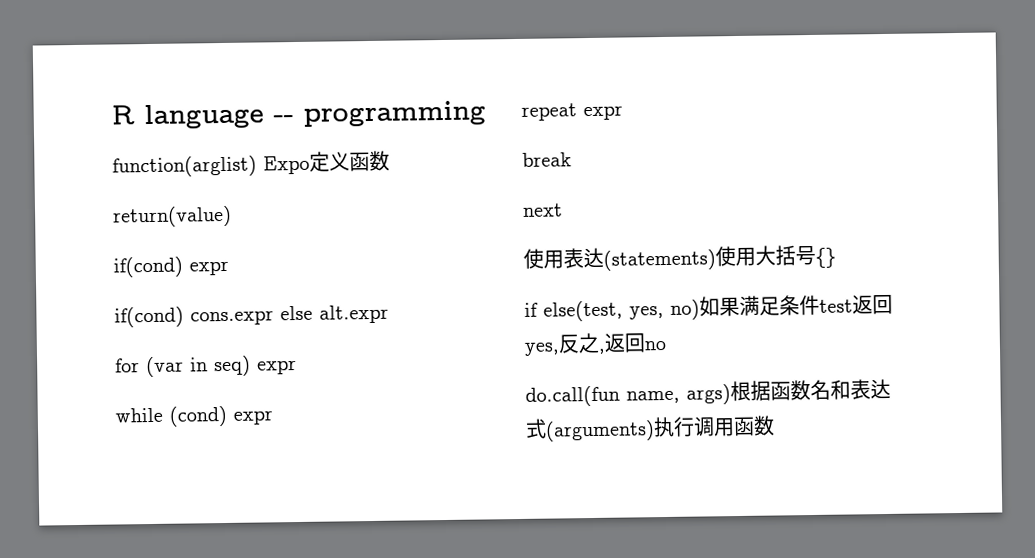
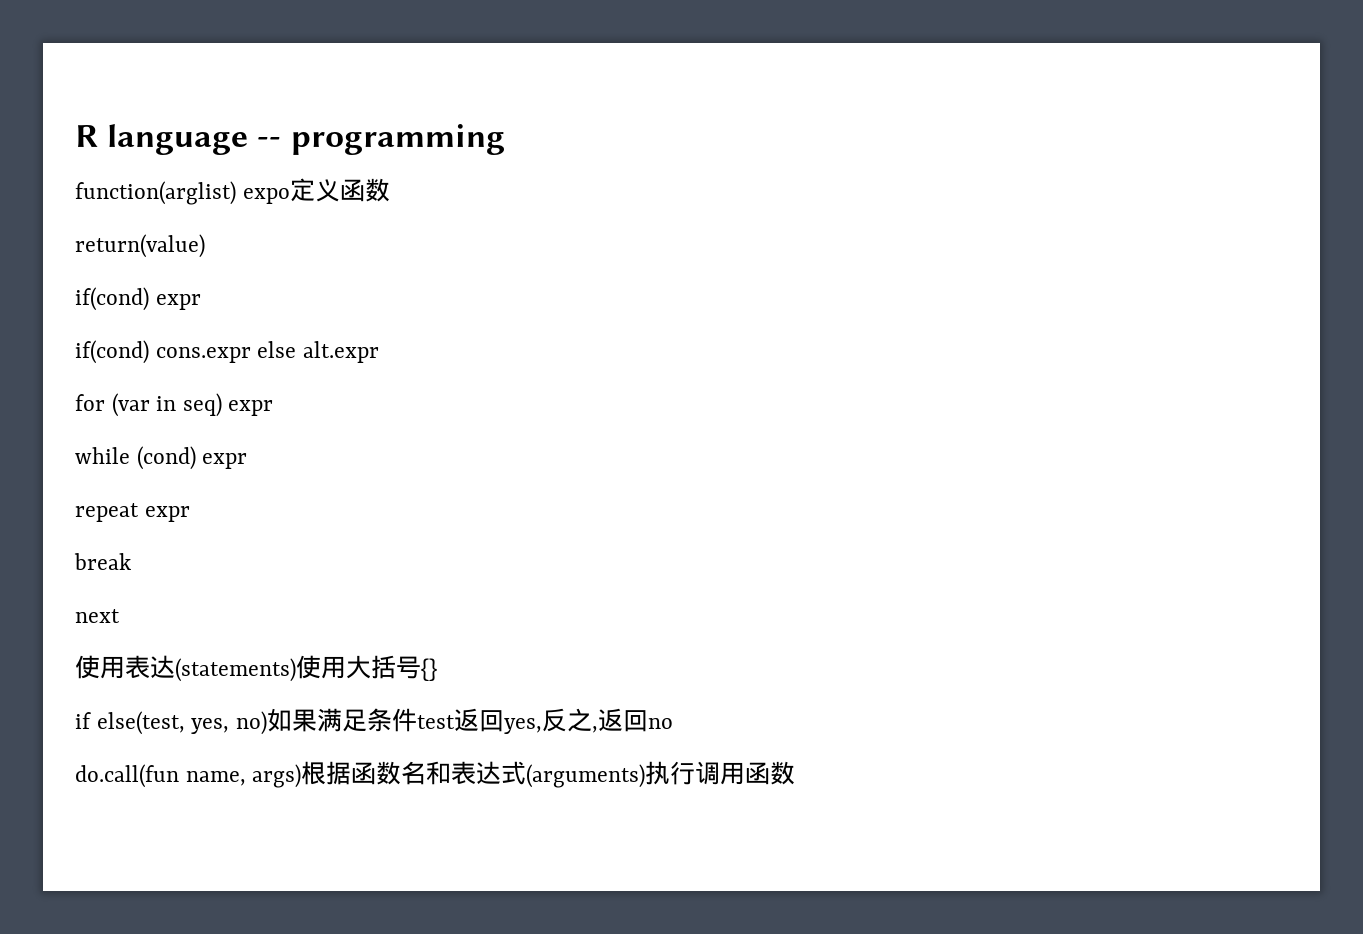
- function(arglist) Expo定义函数
+ function(arglist) expo定义函数

